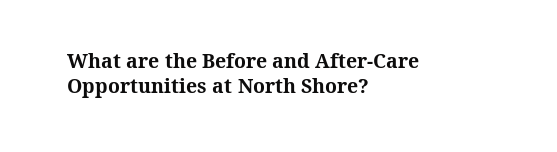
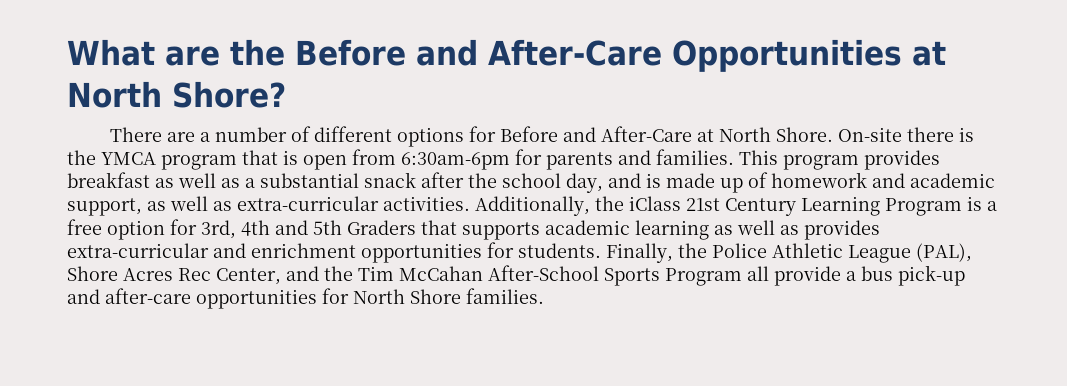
+ There are a number of different options for Before and After-Care at North Shore. On-site there is the YMCA program that is open from 6:30am-6pm for parents and families. This program provides breakfast as well as a substantial snack after the school day, and is made up of homework and academic support, as well as extra-curricular activities. Additionally, the iClass 21st Century Learning Program is a free option for 3rd, 4th and 5th Graders that supports academic learning as well as provides extra-curricular and enrichment opportunities for students. Finally, the Police Athletic League (PAL), Shore Acres Rec Center, and the Tim McCahan After-School Sports Program all provide a bus pick-up and after-care opportunities for North Shore families.

